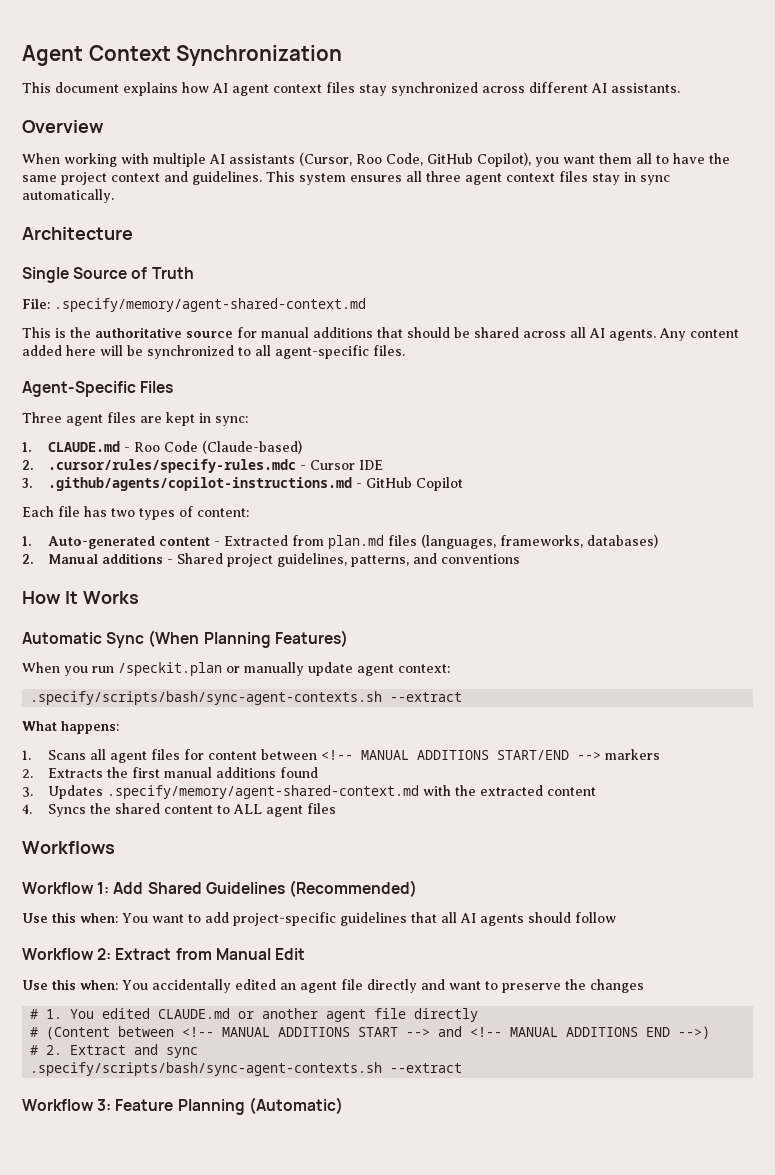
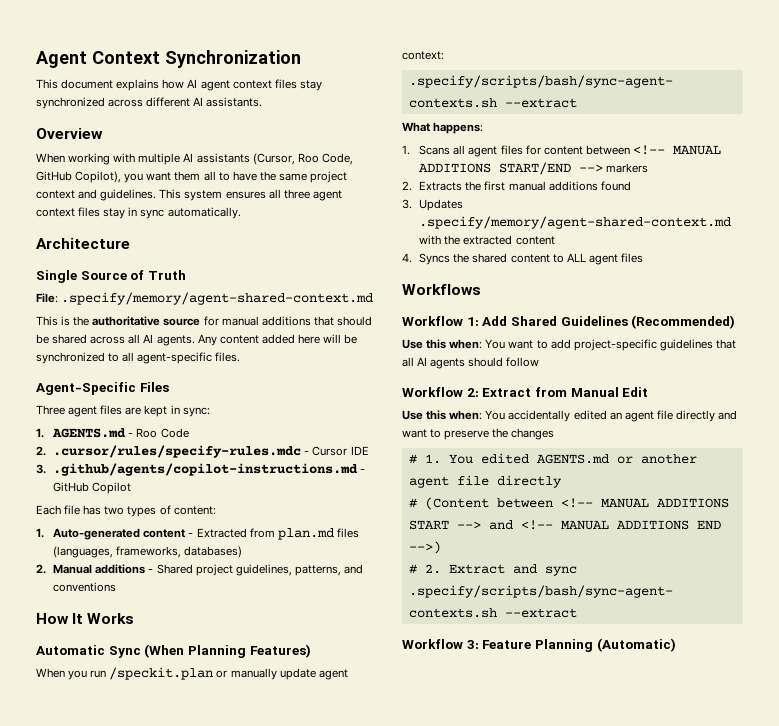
- 1. CLAUDE.md - Roo Code (Claude-based)
+ 1. AGENTS.md - Roo Code
- # 1. You edited CLAUDE.md or another agent file directly
+ # 1. You edited AGENTS.md or another agent file directly

